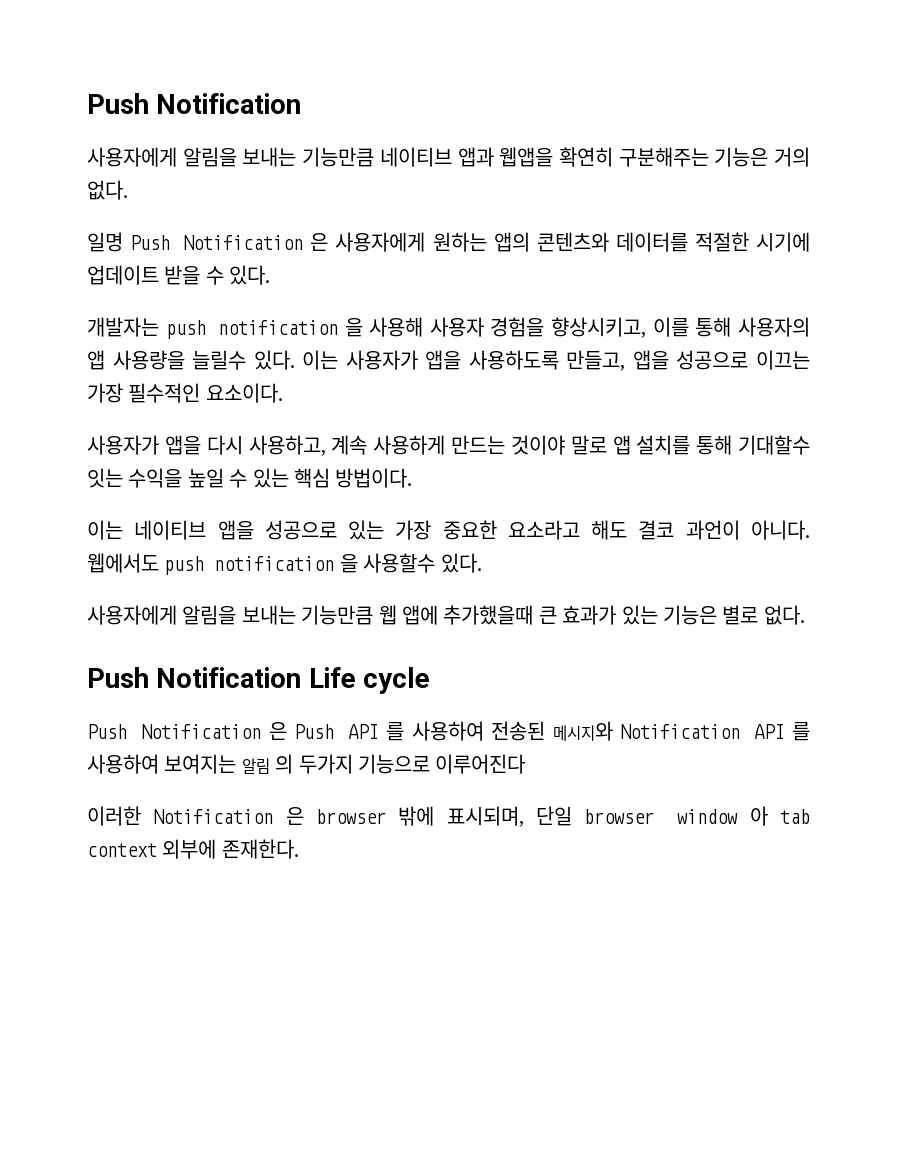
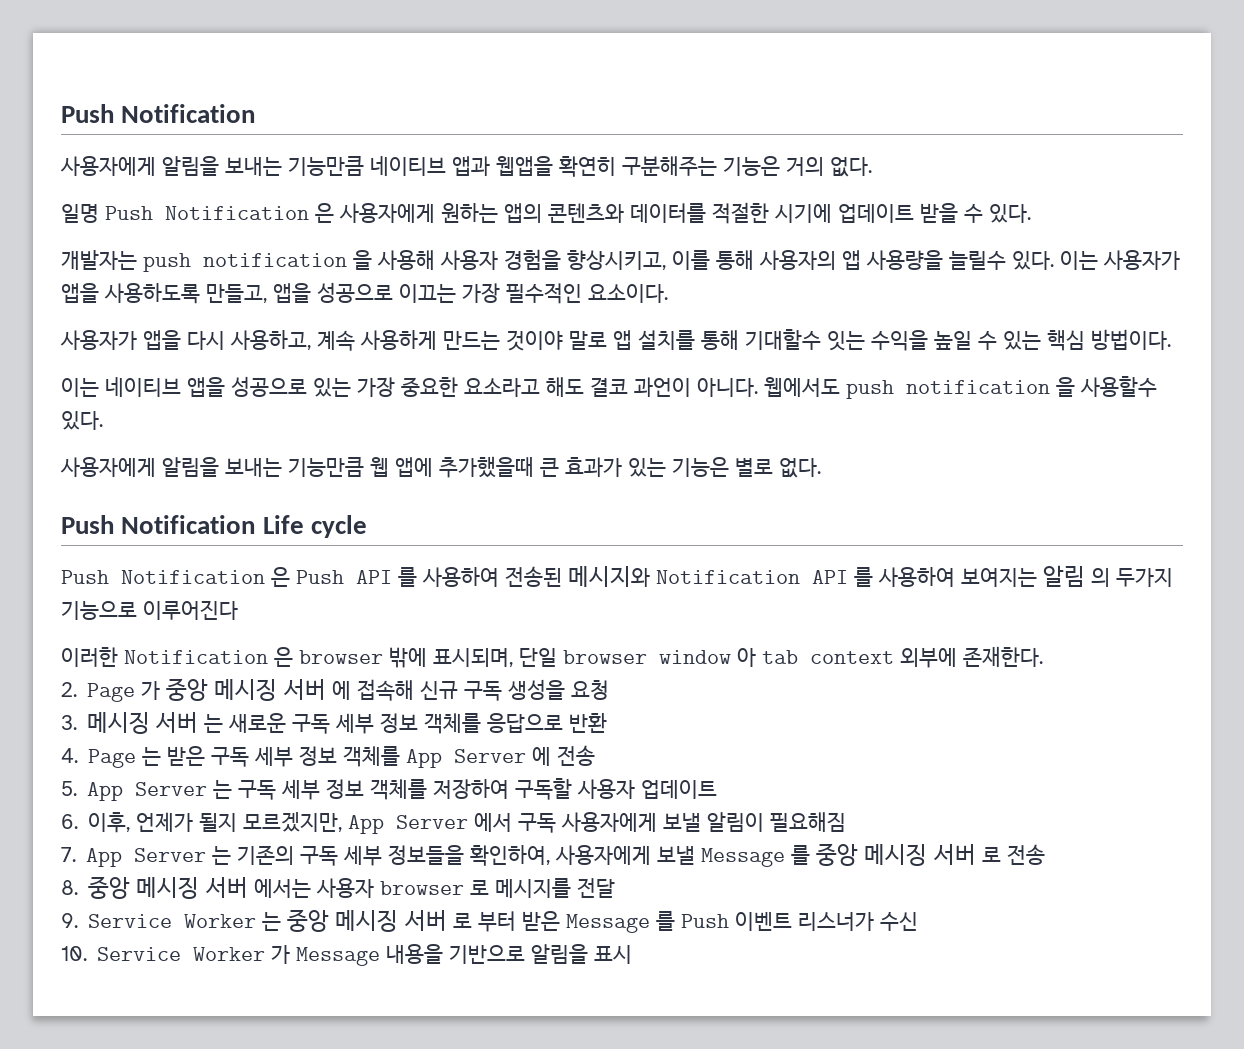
+ 2. Page 가 중앙 메시징 서버 에 접속해 신규 구독 생성을 요청
+ 3. 메시징 서버 는 새로운 구독 세부 정보 객체를 응답으로 반환
+ 4. Page 는 받은 구독 세부 정보 객체를 App Server 에 전송
+ 5. App Server 는 구독 세부 정보 객체를 저장하여 구독할 사용자 업데이트
+ 6. 이후, 언제가 될지 모르겠지만, App Server 에서 구독 사용자에게 보낼 알림이 필요해짐
+ 7. App Server 는 기존의 구독 세부 정보들을 확인하여, 사용자에게 보낼 Message 를 중앙 메시징 서버 로 전송
+ 8. 중앙 메시징 서버 에서는 사용자 browser 로 메시지를 전달
+ 9. Service Worker 는 중앙 메시징 서버 로 부터 받은 Message 를 Push 이벤트 리스너가 수신
+ 10. Service Worker 가 Message 내용을 기반으로 알림을 표시

